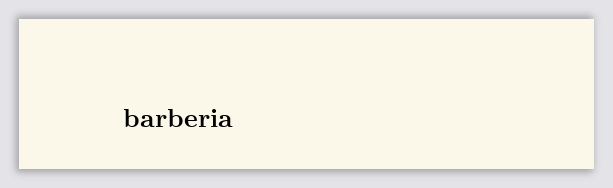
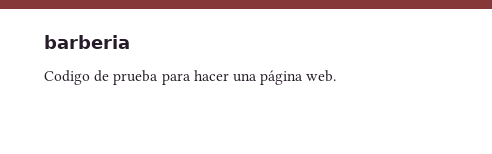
+ Codigo de prueba para hacer una página web.

